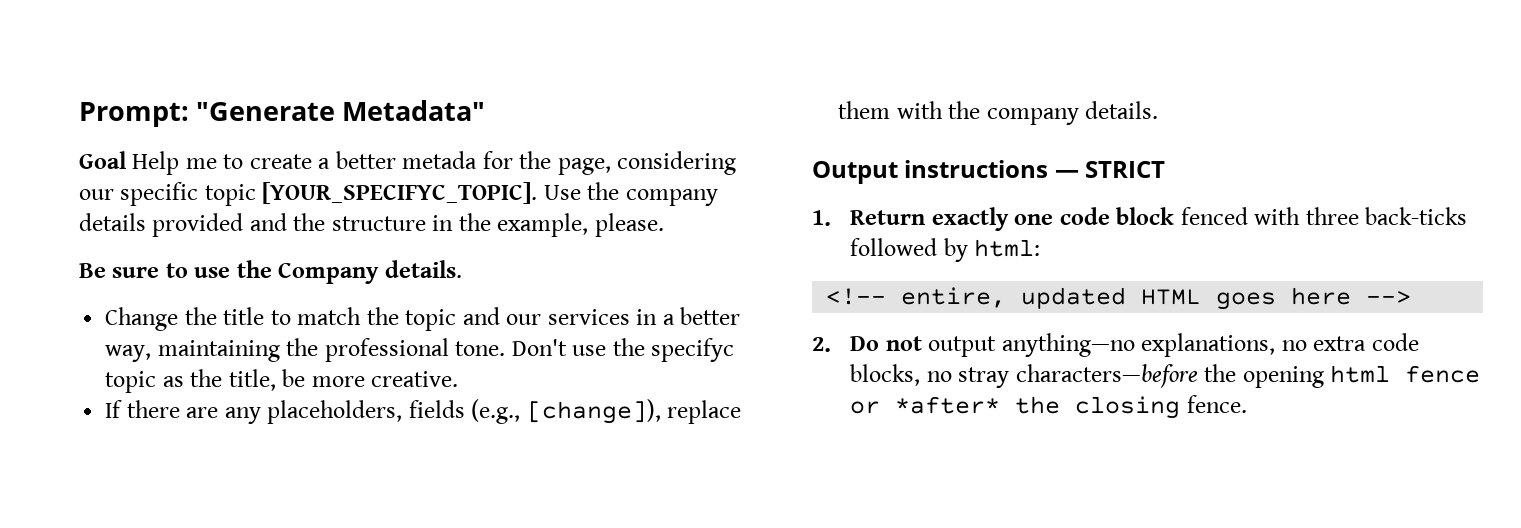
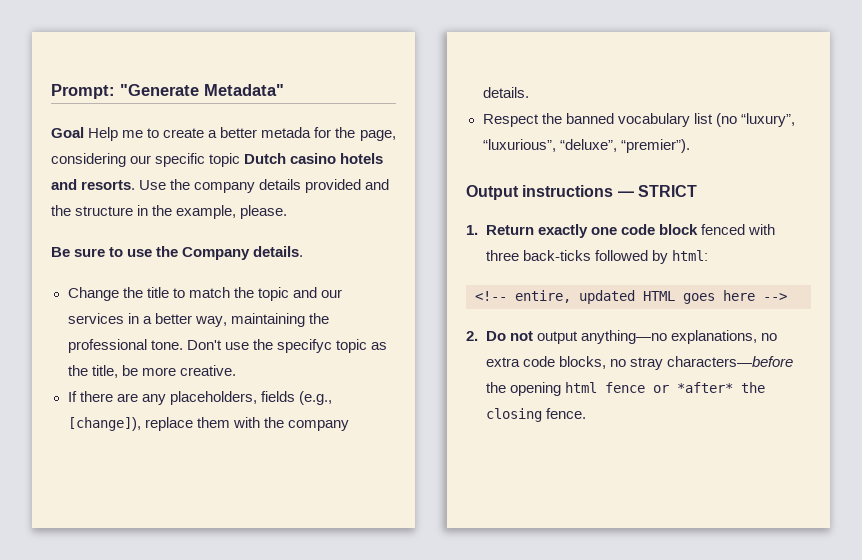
- Goal Help me to create a better metada for the page, considering our specific topic [YOUR_SPECIFYC_TOPIC].
+ Goal Help me to create a better metada for the page, considering our specific topic Dutch casino hotels and resorts.
+ Respect the banned vocabulary list (no “luxury”, “luxurious”, “deluxe”, “premier”).

